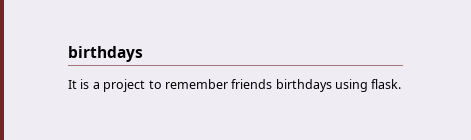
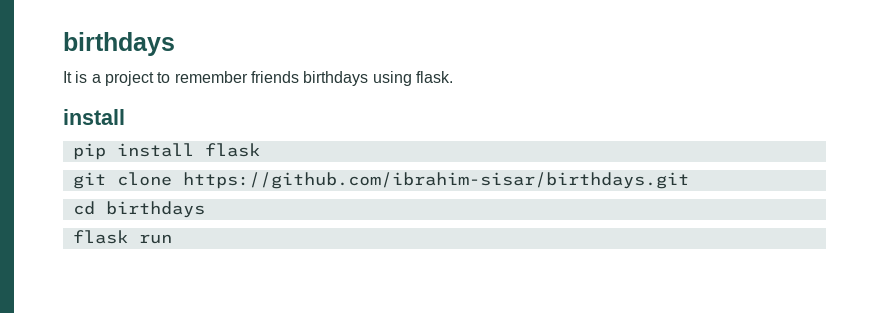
  It is a project to remember friends birthdays using flask.
+ install
+ pip install flask
+ git clone https://github.com/ibrahim-sisar/birthdays.git
+ cd birthdays
+ flask run

